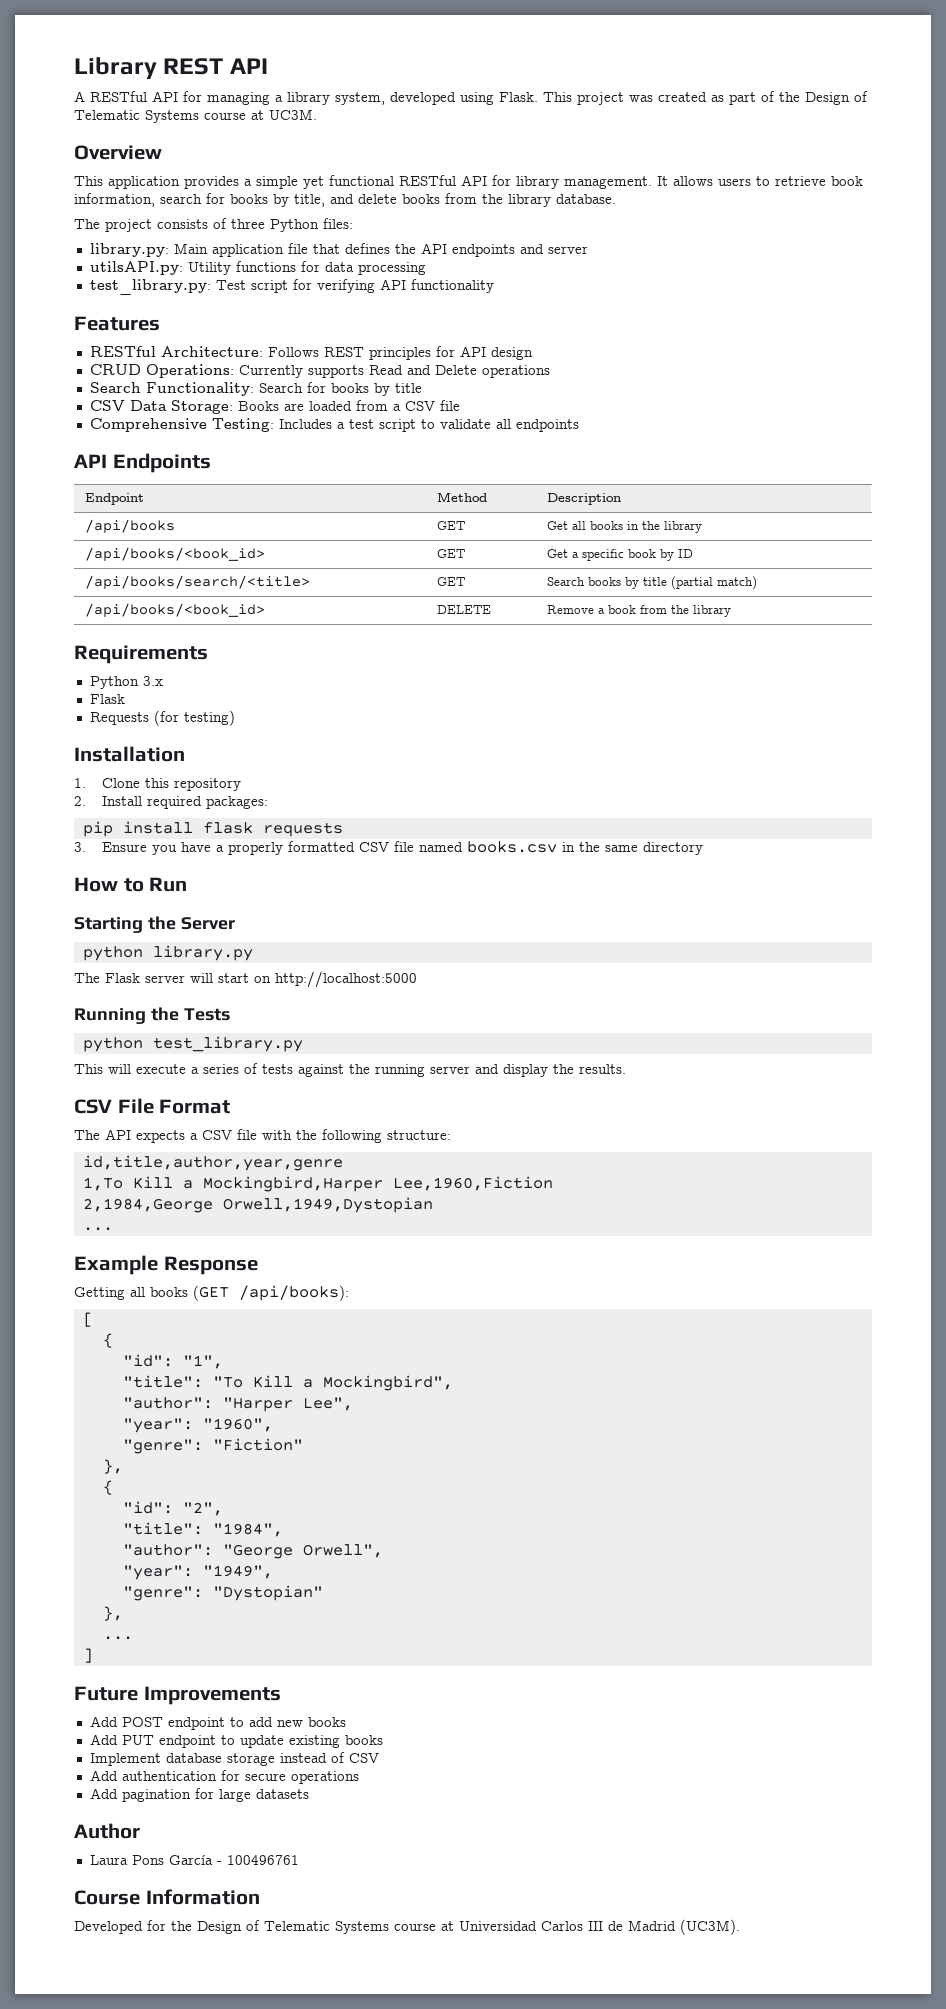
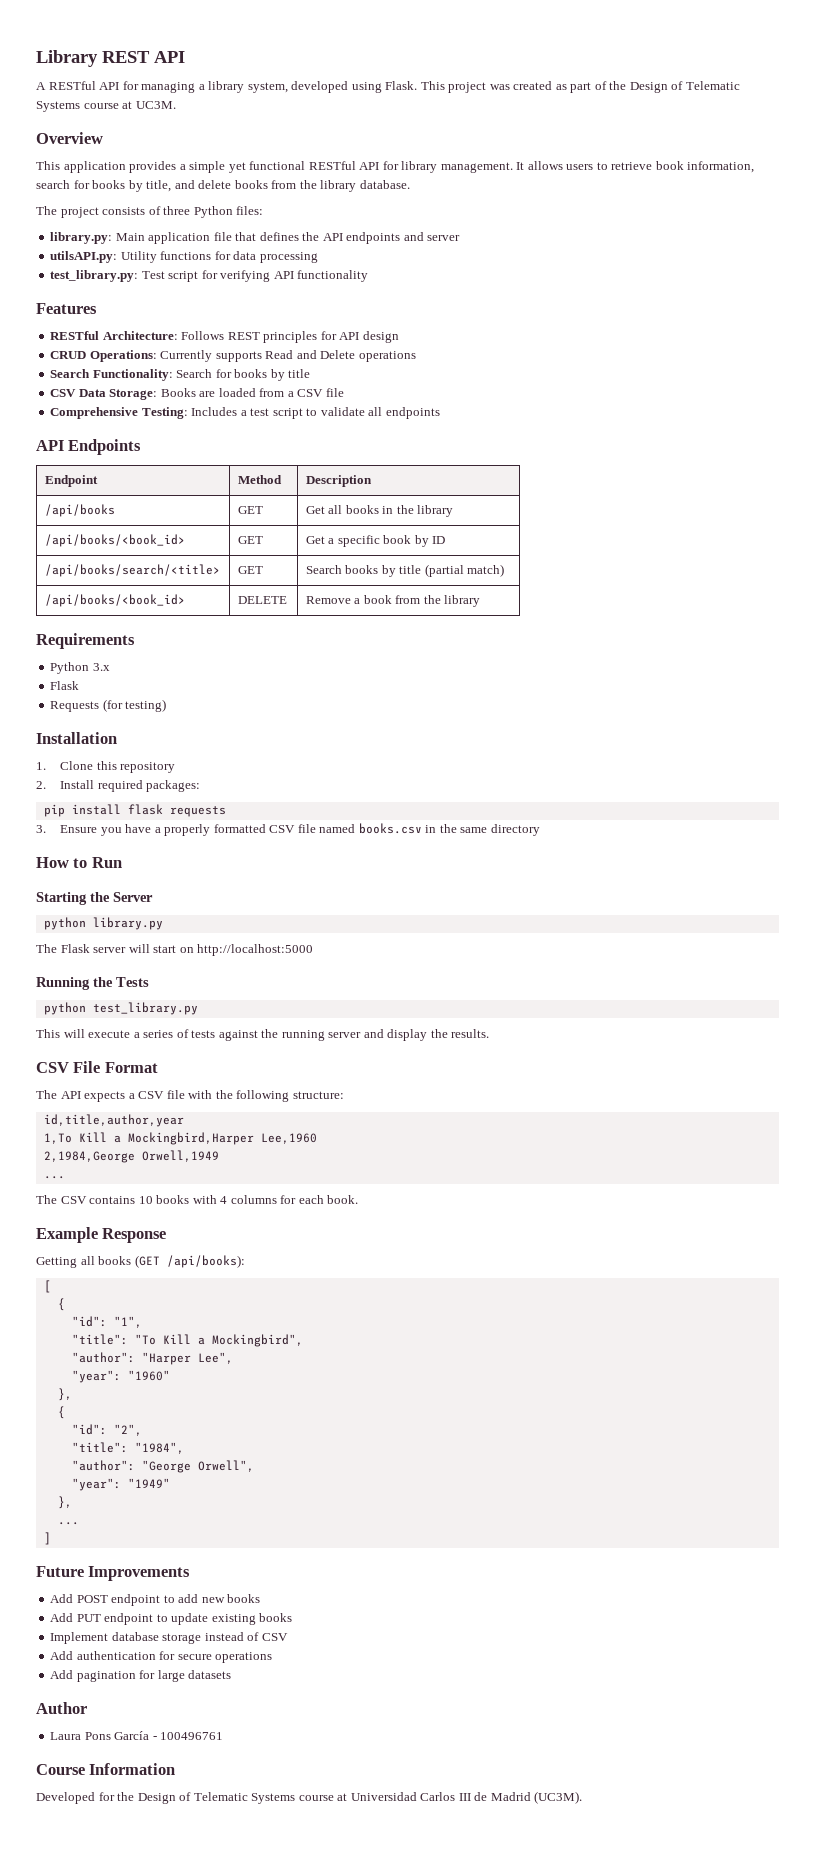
- id,title,author,year,genre
+ id,title,author,year
- 1,To Kill a Mockingbird,Harper Lee,1960,Fiction
+ 1,To Kill a Mockingbird,Harper Lee,1960
- 2,1984,George Orwell,1949,Dystopian
+ 2,1984,George Orwell,1949
  ...
+ The CSV contains 10 books with 4 columns for each book.
- "year": "1960",
- "genre": "Fiction"
+ "year": "1960"
- "year": "1949",
- "genre": "Dystopian"
+ "year": "1949"

